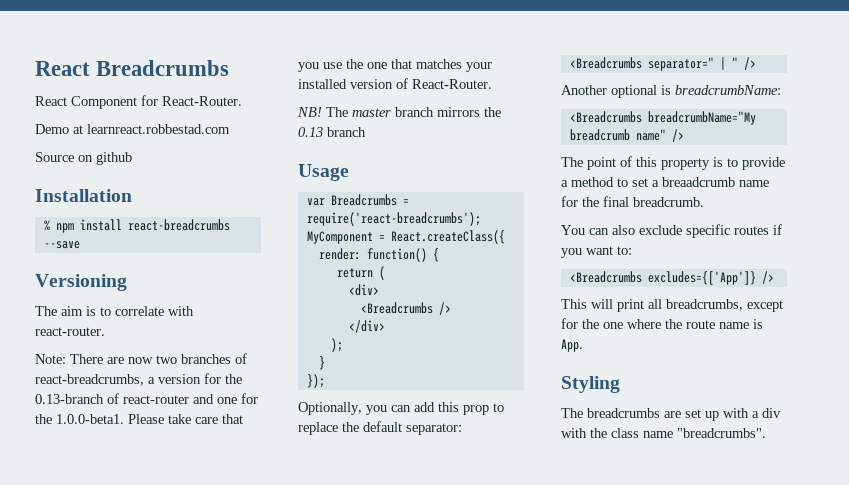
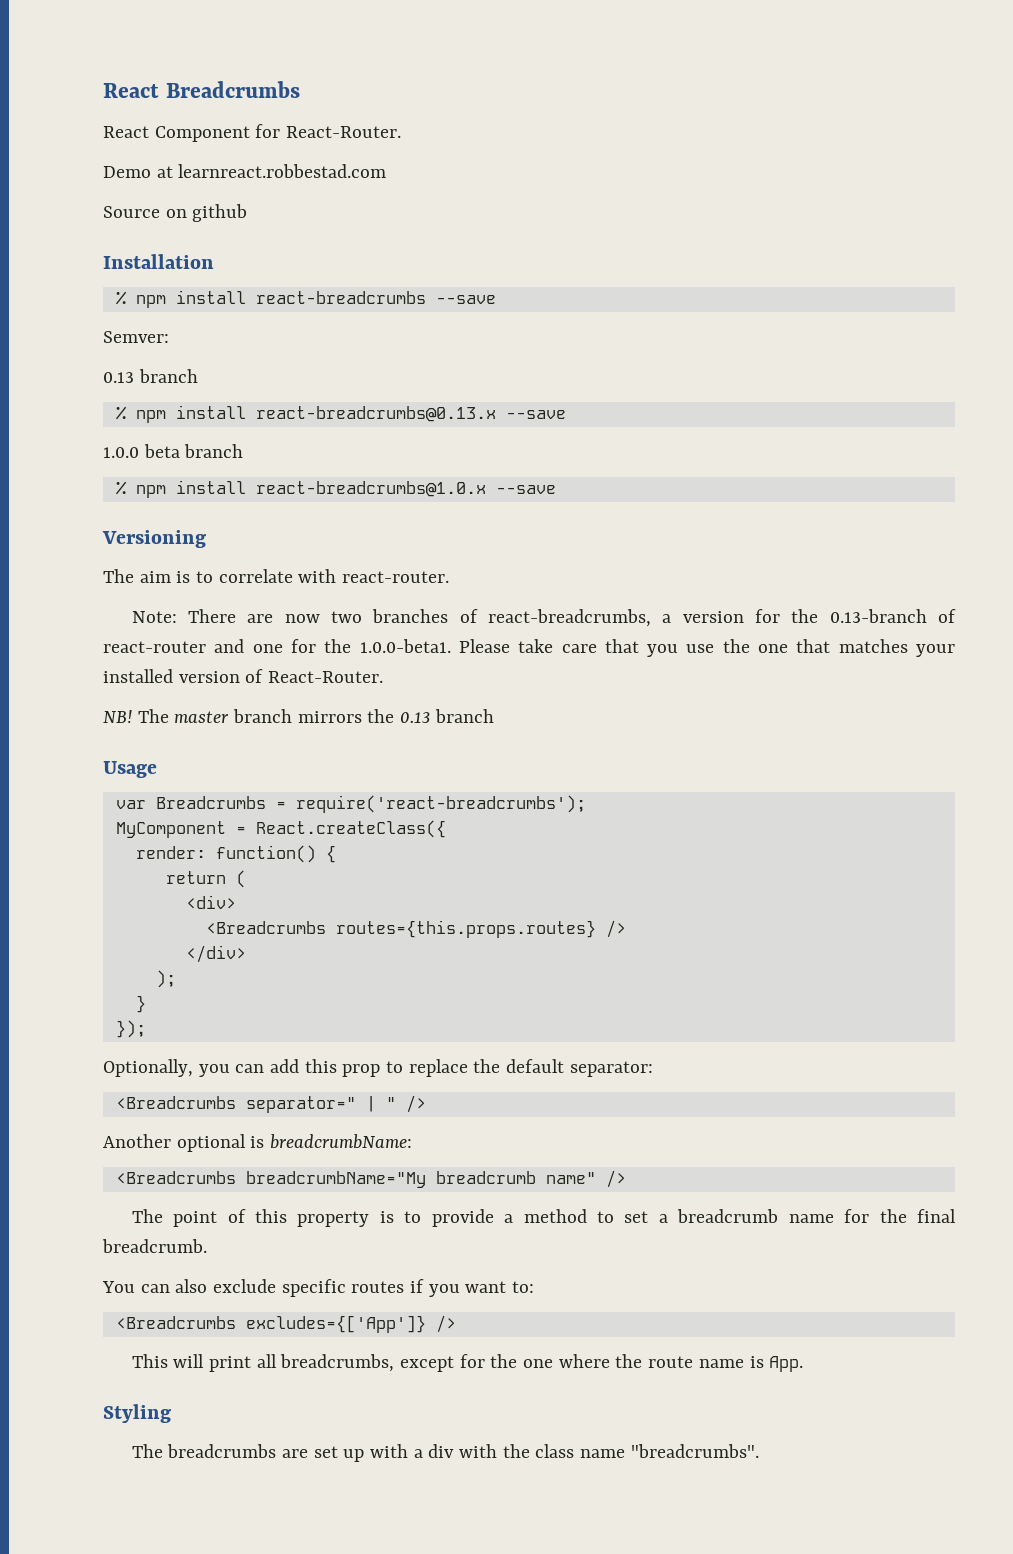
+ Semver:
+ 0.13 branch
+ % npm install react-breadcrumbs@0.13.x --save
+ 1.0.0 beta branch
+ % npm install react-breadcrumbs@1.0.x --save
- <Breadcrumbs />
+ <Breadcrumbs routes={this.props.routes} />
- The point of this property is to provide a method to set a breaadcrumb name for the final breadcrumb.
+ The point of this property is to provide a method to set a breadcrumb name for the final breadcrumb.

